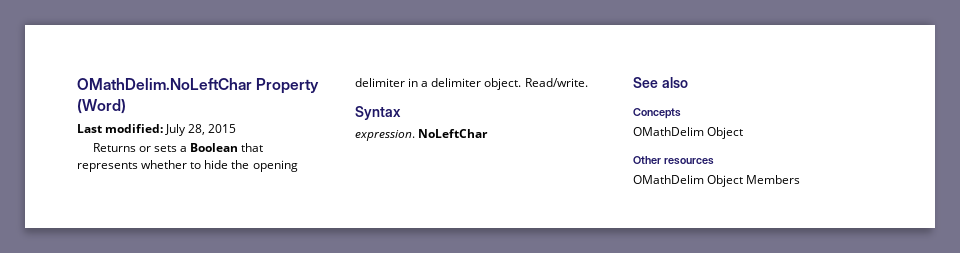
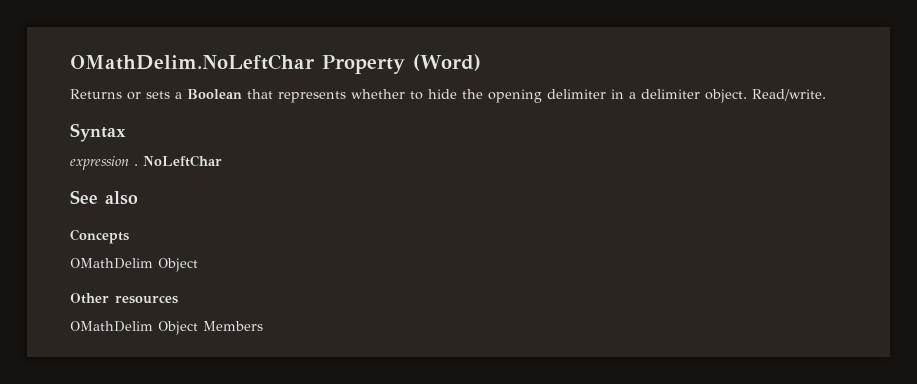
- Last modified: July 28, 2015
- expression.
+ expression .

